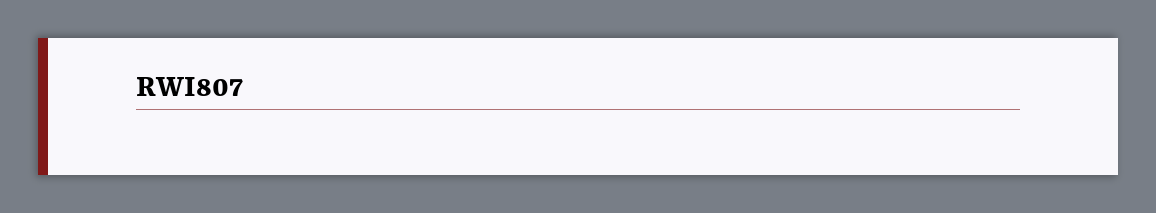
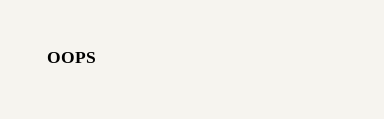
- RWI807
+ OOPS

